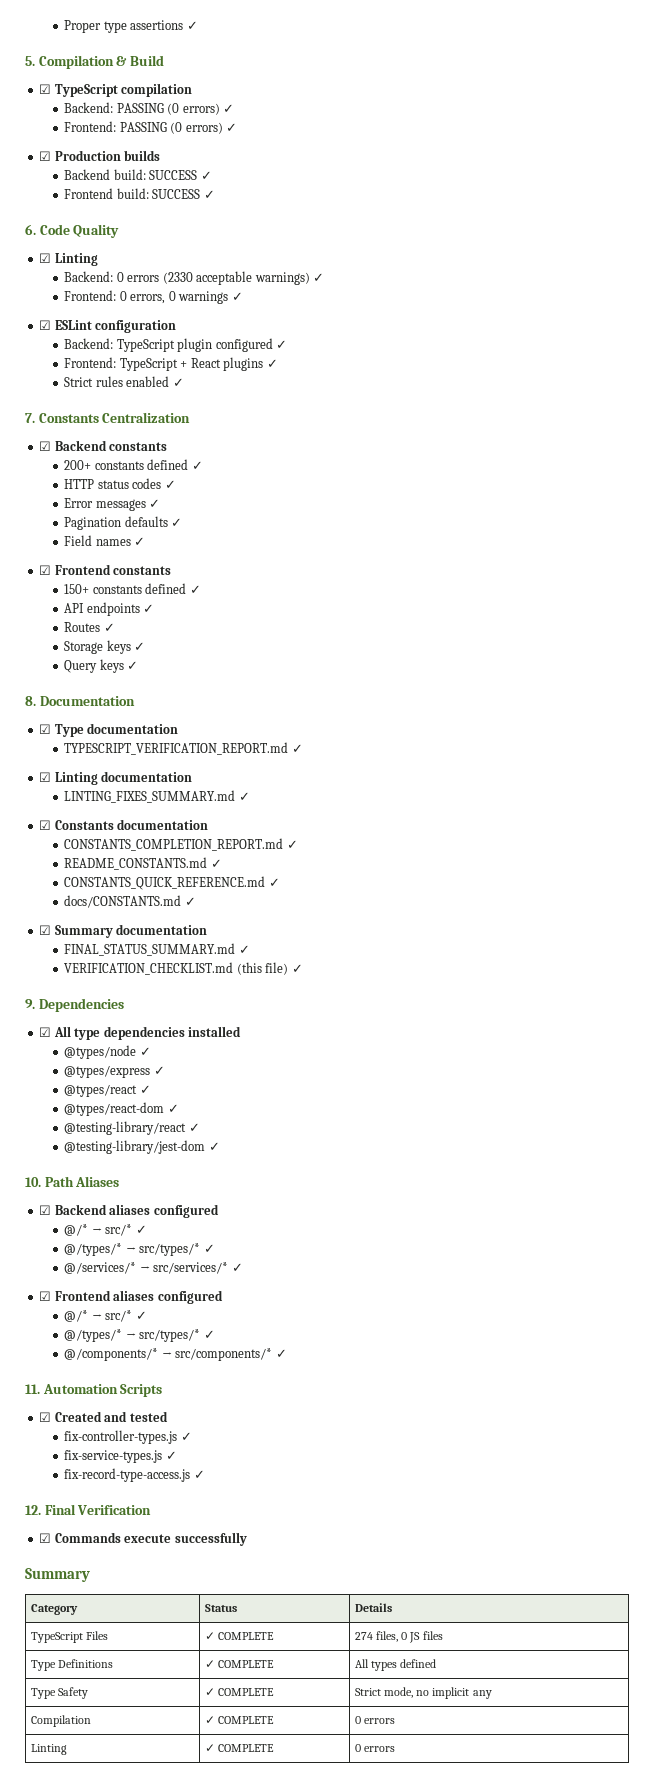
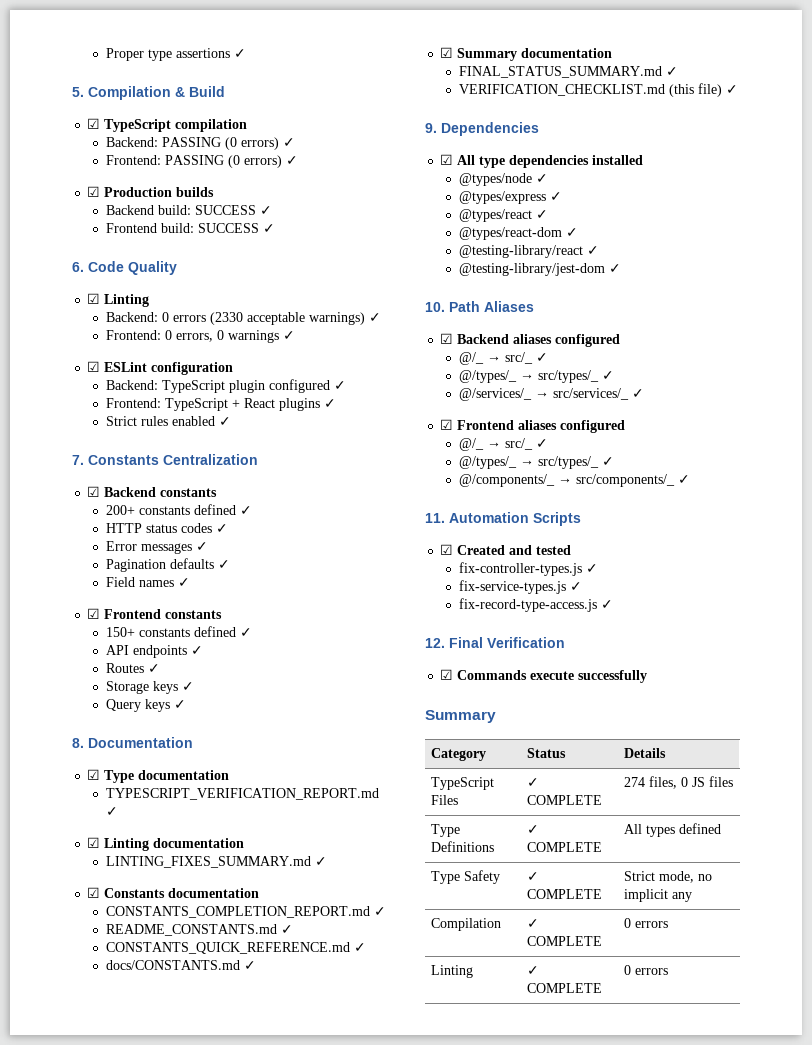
  ☑ Backend aliases configured
- @/* → src/* ✓
- @/types/* → src/types/* ✓
- @/services/* → src/services/* ✓
+ @/_ → src/_ ✓
+ @/types/_ → src/types/_ ✓
+ @/services/_ → src/services/_ ✓
  ☑ Frontend aliases configured
- @/* → src/* ✓
- @/types/* → src/types/* ✓
- @/components/* → src/components/* ✓
+ @/_ → src/_ ✓
+ @/types/_ → src/types/_ ✓
+ @/components/_ → src/components/_ ✓

